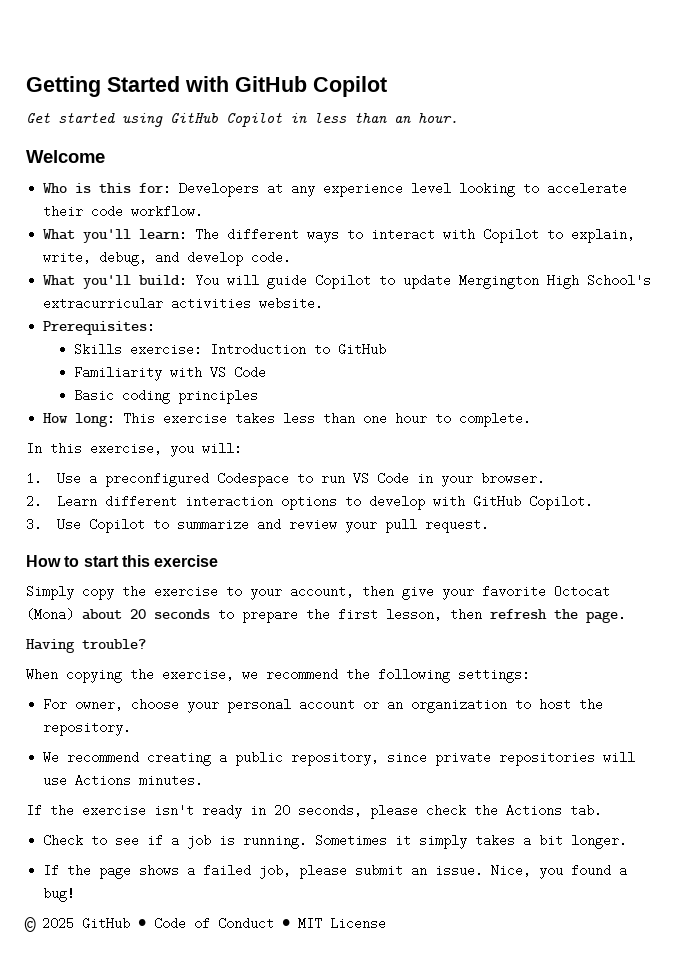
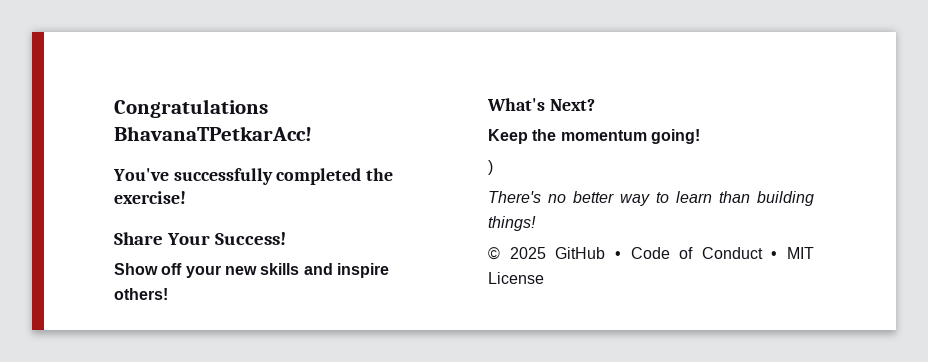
- Getting Started with GitHub Copilot
- Get started using GitHub Copilot in less than an hour.
- Welcome
- Who is this for: Developers at any experience level looking to accelerate their code workflow.
- What you'll learn: The different ways to interact with Copilot to explain, write, debug, and develop code.
- What you'll build: You will guide Copilot to update Mergington High School's extracurricular activities website.
- Prerequisites:
- Skills exercise: Introduction to GitHub
- Familiarity with VS Code
- Basic coding principles
- How long: This exercise takes less than one hour to complete.
- In this exercise, you will:
- 1. Use a preconfigured Codespace to run VS Code in your browser.
- 2. Learn different interaction options to develop with GitHub Copilot.
- 3. Use Copilot to summarize and review your pull request.
- How to start this exercise
- Simply copy the exercise to your account, then give your favorite Octocat (Mona) about 20 seconds to prepare the first lesson, then refresh the page.
- Having trouble?
- When copying the exercise, we recommend the following settings:
- For owner, choose your personal account or an organization to host the repository.
- We recommend creating a public repository, since private repositories will use Actions minutes.
- If the exercise isn't ready in 20 seconds, please check the Actions tab.
- Check to see if a job is running. Sometimes it simply takes a bit longer.
- If the page shows a failed job, please submit an issue. Nice, you found a bug!
+ Congratulations BhavanaTPetkarAcc!
+ You've successfully completed the exercise!
+ Share Your Success!
+ Show off your new skills and inspire others!
+ What's Next?
+ Keep the momentum going!
+ )
+ There's no better way to learn than building things!

